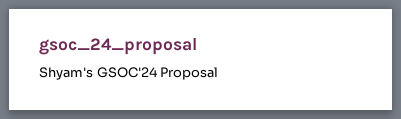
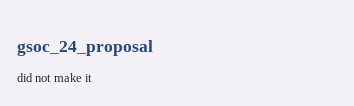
- Shyam's GSOC'24 Proposal
+ did not make it

